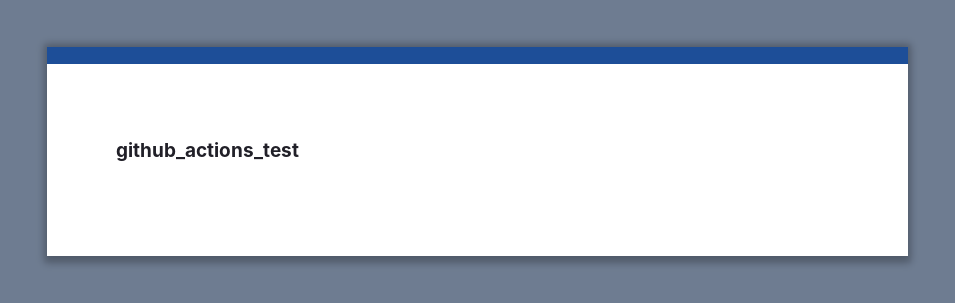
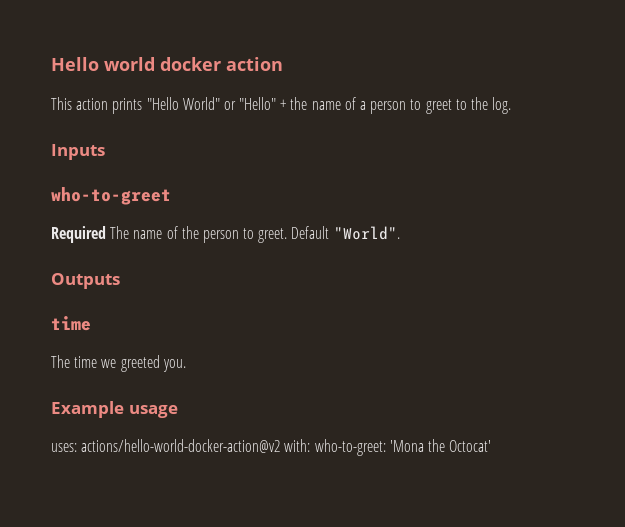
- github_actions_test
+ Hello world docker action
+ This action prints "Hello World" or "Hello" + the name of a person to greet to the log.
+ Inputs
+ who-to-greet
+ Required The name of the person to greet. Default "World".
+ Outputs
+ time
+ The time we greeted you.
+ Example usage
+ uses: actions/hello-world-docker-action@v2 with: who-to-greet: 'Mona the Octocat'

